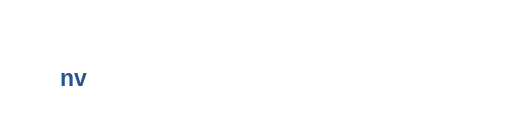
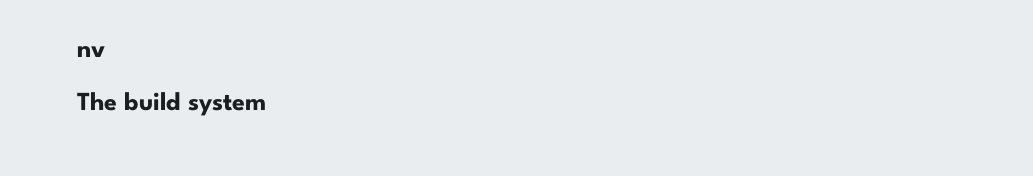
+ The build system

